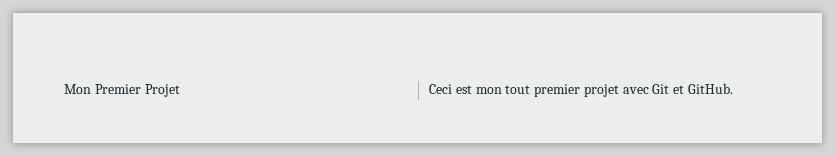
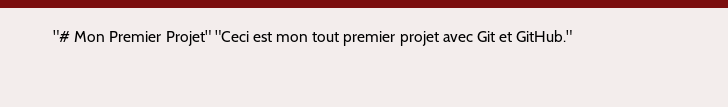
- Mon Premier Projet
- Ceci est mon tout premier projet avec Git et GitHub.
+ "# Mon Premier Projet" "Ceci est mon tout premier projet avec Git et GitHub."

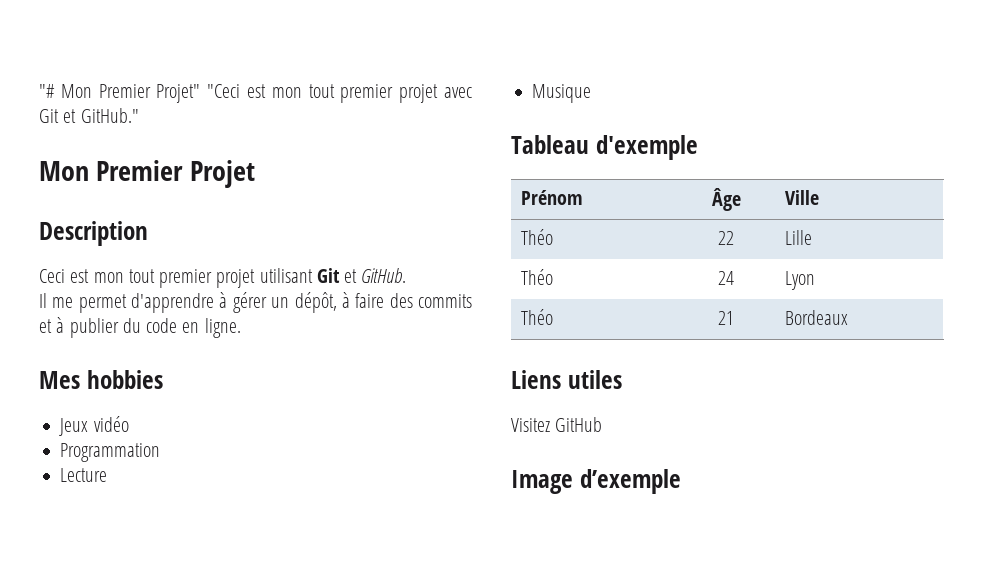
+ Mon Premier Projet
+ Description
+ Ceci est mon tout premier projet utilisant Git et GitHub.
+ Il me permet d'apprendre à gérer un dépôt, à faire des commits et à publier du code en ligne.
+ Mes hobbies
+ Jeux vidéo
+ Programmation
+ Lecture
+ Musique
+ Tableau d'exemple
+ Prénom | Âge | Ville
+ Théo | 22 | Lille
+ Théo | 24 | Lyon
+ Théo | 21 | Bordeaux
+ Liens utiles
+ Visitez GitHub
+ Image d’exemple

